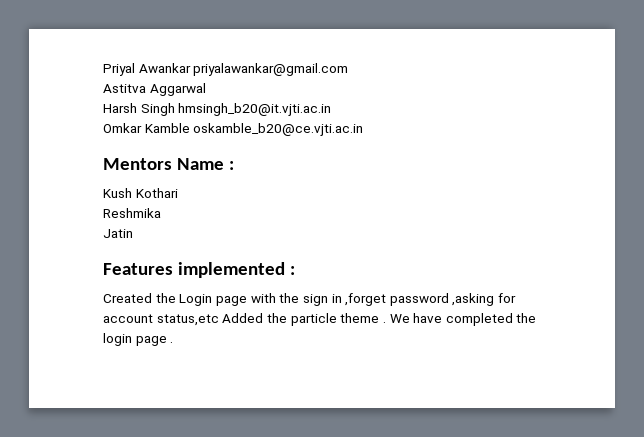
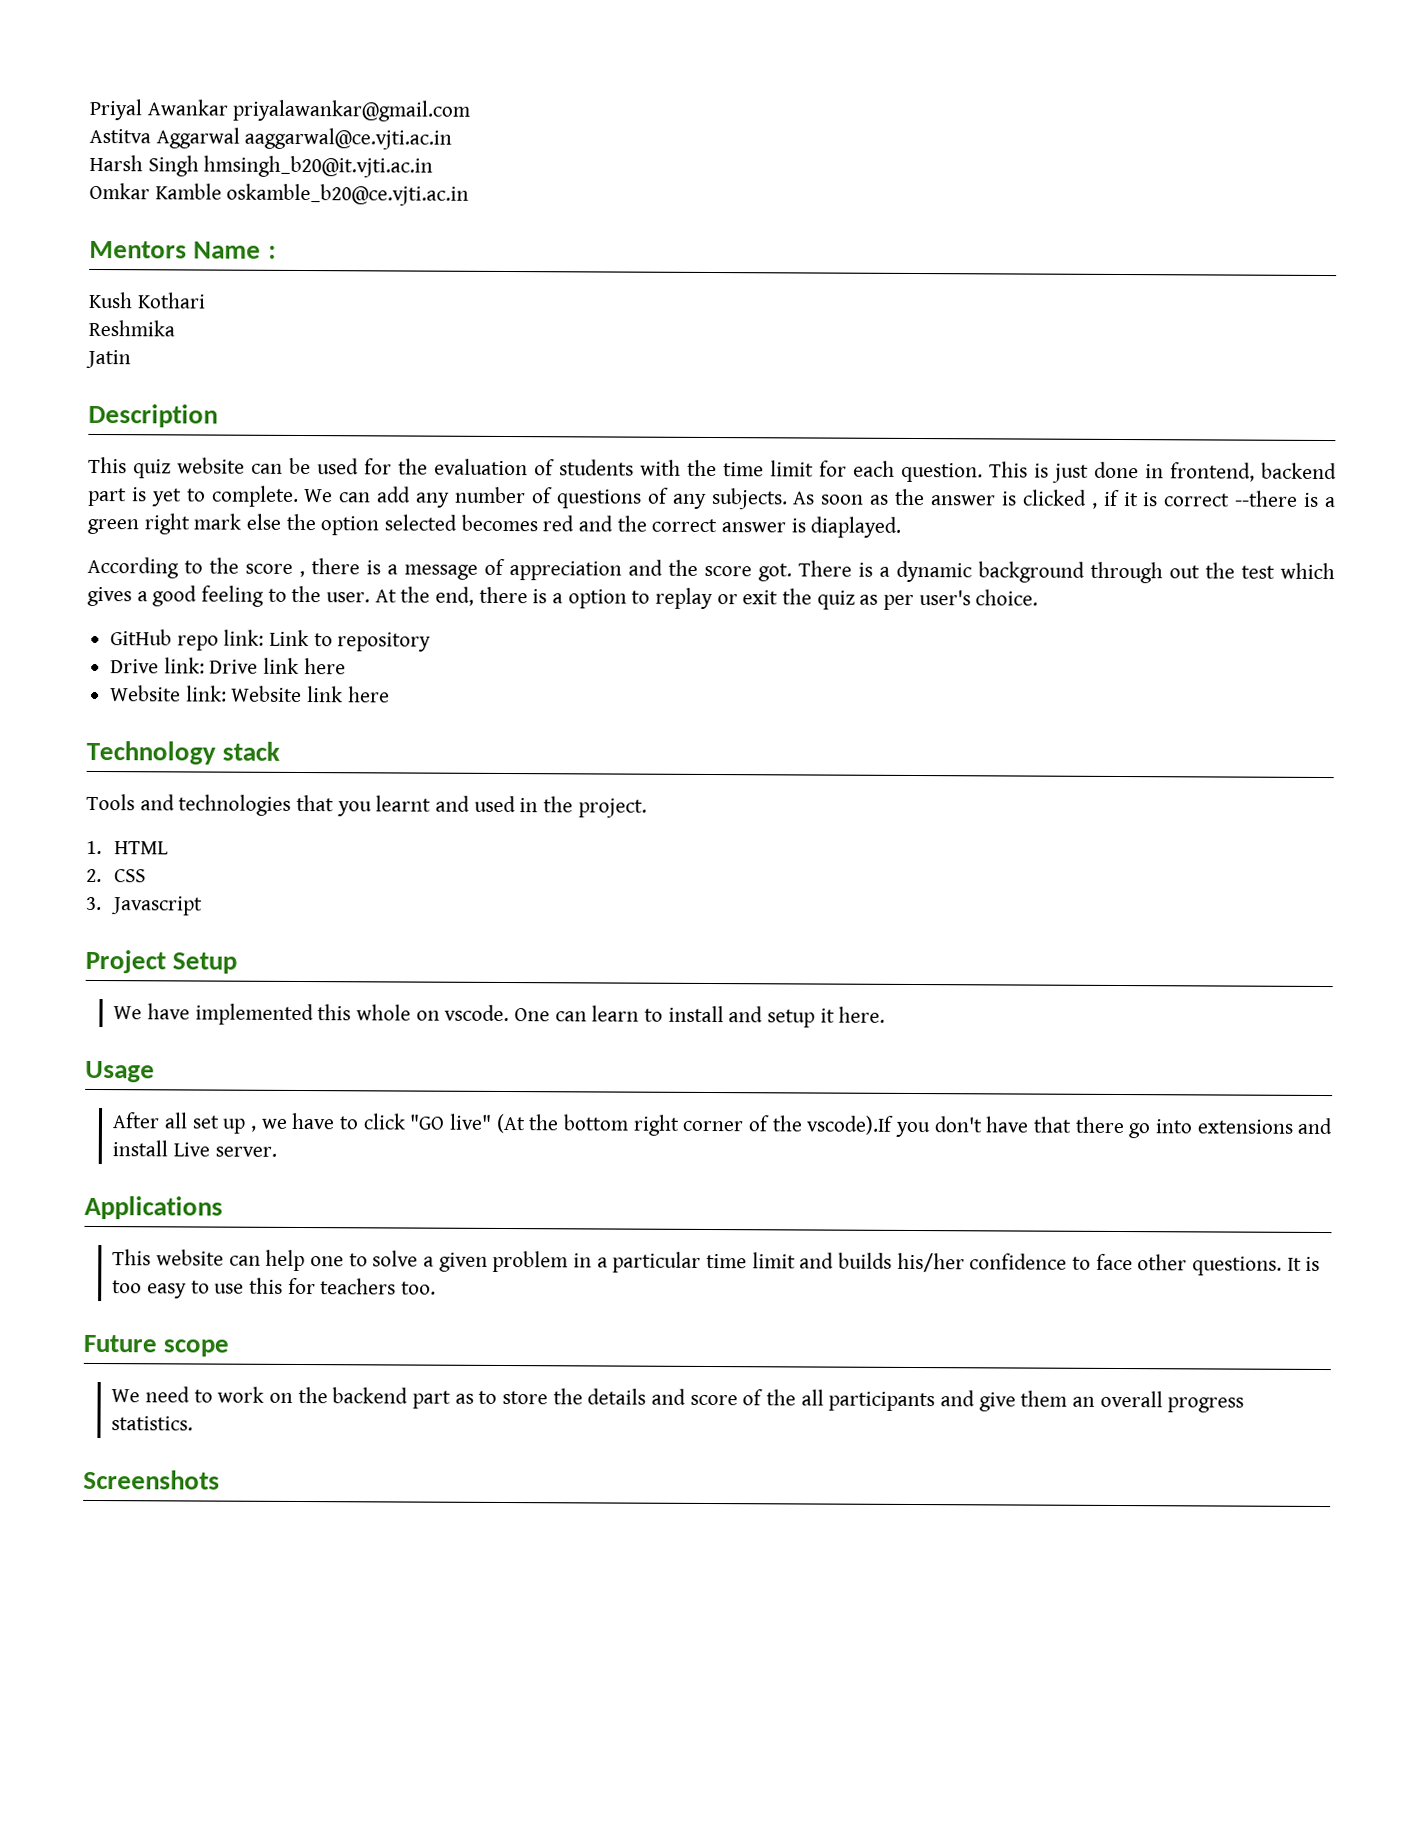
- Astitva Aggarwal
+ Astitva Aggarwal aaggarwal@ce.vjti.ac.in
- Features implemented :
- Created the Login page with the sign in ,forget password ,asking for account status,etc Added the particle theme . We have completed the login page .
+ Description
+ This quiz website can be used for the evaluation of students with the time limit for each question. This is just done in frontend, backend part is yet to complete. We can add any number of questions of any subjects. As soon as the answer is clicked , if it is correct --there is a green right mark else the option selected becomes red and the correct answer is diaplayed.
+ According to the score , there is a message of appreciation and the score got. There is a dynamic background through out the test which gives a good feeling to the user. At the end, there is a option to replay or exit the quiz as per user's choice.
+ GitHub repo link: Link to repository
+ Drive link: Drive link here
+ Website link: Website link here
+ Technology stack
+ Tools and technologies that you learnt and used in the project.
+ 1. HTML
+ 2. CSS
+ 3. Javascript
+ Project Setup
+ We have implemented this whole on vscode. One can learn to install and setup it here.
+ Usage
+ After all set up , we have to click "GO live" (At the bottom right corner of the vscode).If you don't have that there go into extensions and install Live server.
+ Applications
+ This website can help one to solve a given problem in a particular time limit and builds his/her confidence to face other questions. It is too easy to use this for teachers too.
+ Future scope
+ We need to work on the backend part as to store the details and score of the all participants and give them an overall progress statistics.
+ Screenshots

